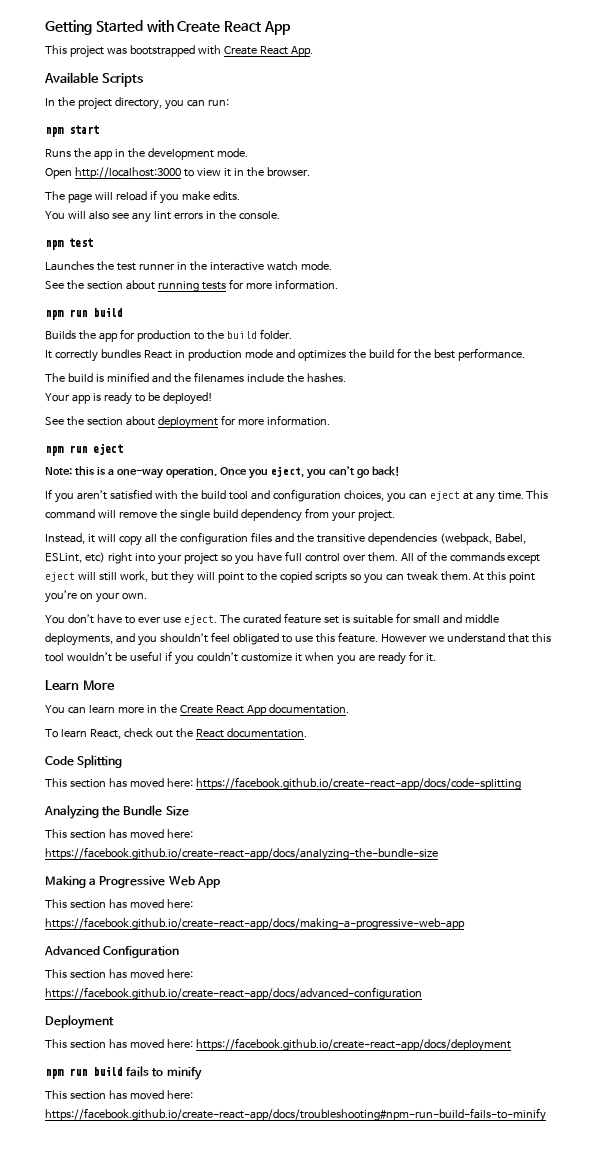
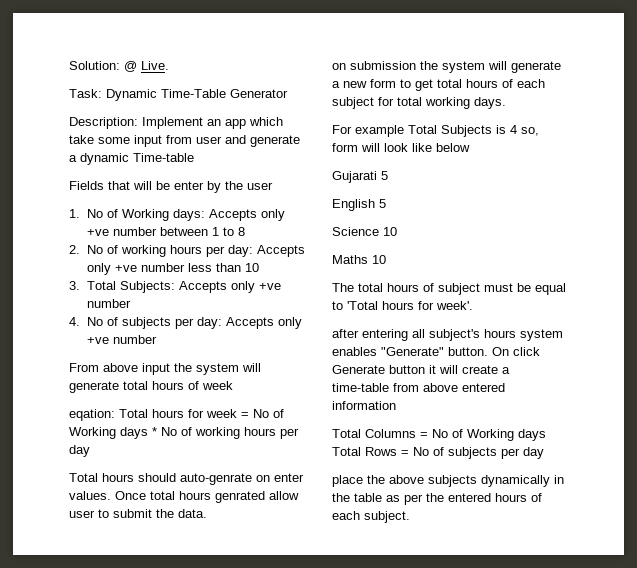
- Getting Started with Create React App
- This project was bootstrapped with Create React App.
- Available Scripts
- In the project directory, you can run:
- npm start
- Runs the app in the development mode.
- Open http://localhost:3000 to view it in the browser.
- The page will reload if you make edits.
- You will also see any lint errors in the console.
- npm test
- Launches the test runner in the interactive watch mode.
- See the section about running tests for more information.
- npm run build
- Builds the app for production to the build folder.
- It correctly bundles React in production mode and optimizes the build for the best performance.
- The build is minified and the filenames include the hashes.
- Your app is ready to be deployed!
- See the section about deployment for more information.
- npm run eject
- Note: this is a one-way operation. Once you eject, you can’t go back!
- If you aren’t satisfied with the build tool and configuration choices, you can eject at any time. This command will remove the single build dependency from your project.
- Instead, it will copy all the configuration files and the transitive dependencies (webpack, Babel, ESLint, etc) right into your project so you have full control over them. All of the commands except eject will still work, but they will point to the copied scripts so you can tweak them. At this point you’re on your own.
- You don’t have to ever use eject. The curated feature set is suitable for small and middle deployments, and you shouldn’t feel obligated to use this feature. However we understand that this tool wouldn’t be useful if you couldn’t customize it when you are ready for it.
- Learn More
- You can learn more in the Create React App documentation.
- To learn React, check out the React documentation.
- Code Splitting
- This section has moved here: https://facebook.github.io/create-react-app/docs/code-splitting
- Analyzing the Bundle Size
- This section has moved here: https://facebook.github.io/create-react-app/docs/analyzing-the-bundle-size
- Making a Progressive Web App
- This section has moved here: https://facebook.github.io/create-react-app/docs/making-a-progressive-web-app
- Advanced Configuration
- This section has moved here: https://facebook.github.io/create-react-app/docs/advanced-configuration
- Deployment
- This section has moved here: https://facebook.github.io/create-react-app/docs/deployment
- npm run build fails to minify
- This section has moved here: https://facebook.github.io/create-react-app/docs/troubleshooting#npm-run-build-fails-to-minify
+ Solution: @ Live.
+ Task: Dynamic Time-Table Generator
+ Description: Implement an app which take some input from user and generate a dynamic Time-table
+ Fields that will be enter by the user
+ 1. No of Working days: Accepts only +ve number between 1 to 8
+ 2. No of working hours per day: Accepts only +ve number less than 10
+ 3. Total Subjects: Accepts only +ve number
+ 4. No of subjects per day: Accepts only +ve number
+ From above input the system will generate total hours of week
+ eqation: Total hours for week = No of Working days * No of working hours per day
+ Total hours should auto-genrate on enter values. Once total hours genrated allow user to submit the data.
+ on submission the system will generate a new form to get total hours of each subject for total working days.
+ For example Total Subjects is 4 so, form will look like below
+ Gujarati 5
+ English 5
+ Science 10
+ Maths 10
+ The total hours of subject must be equal to 'Total hours for week'.
+ after entering all subject's hours system enables "Generate" button. On click Generate button it will create a time-table from above entered information
+ Total Columns = No of Working days Total Rows = No of subjects per day
+ place the above subjects dynamically in the table as per the entered hours of each subject.

